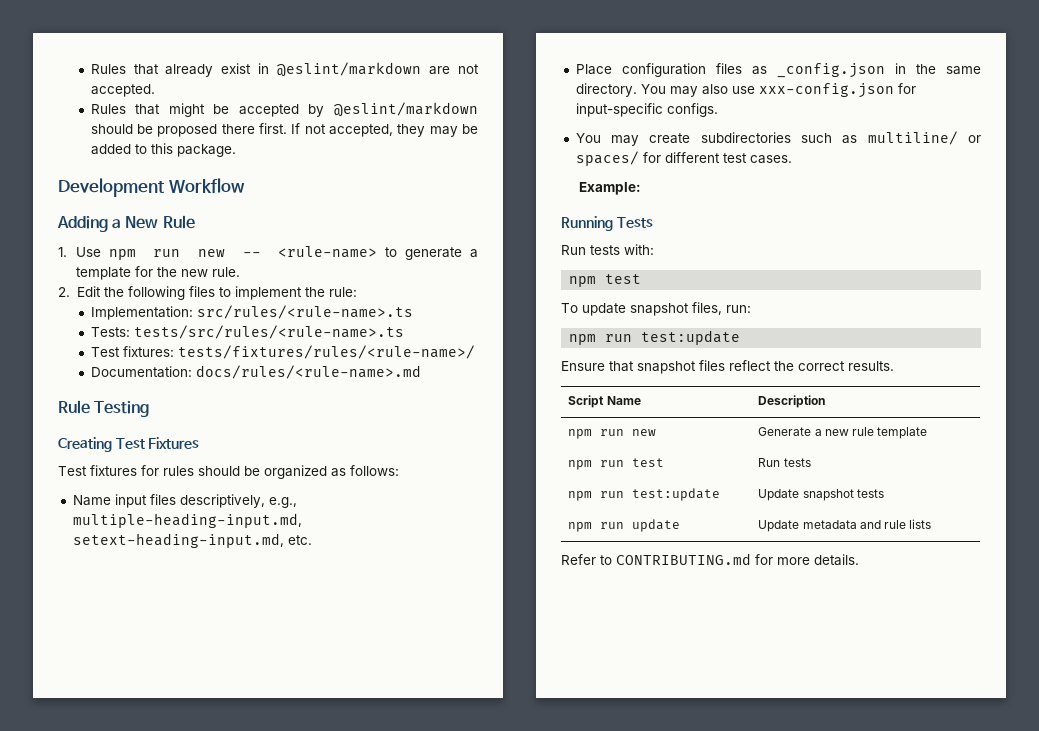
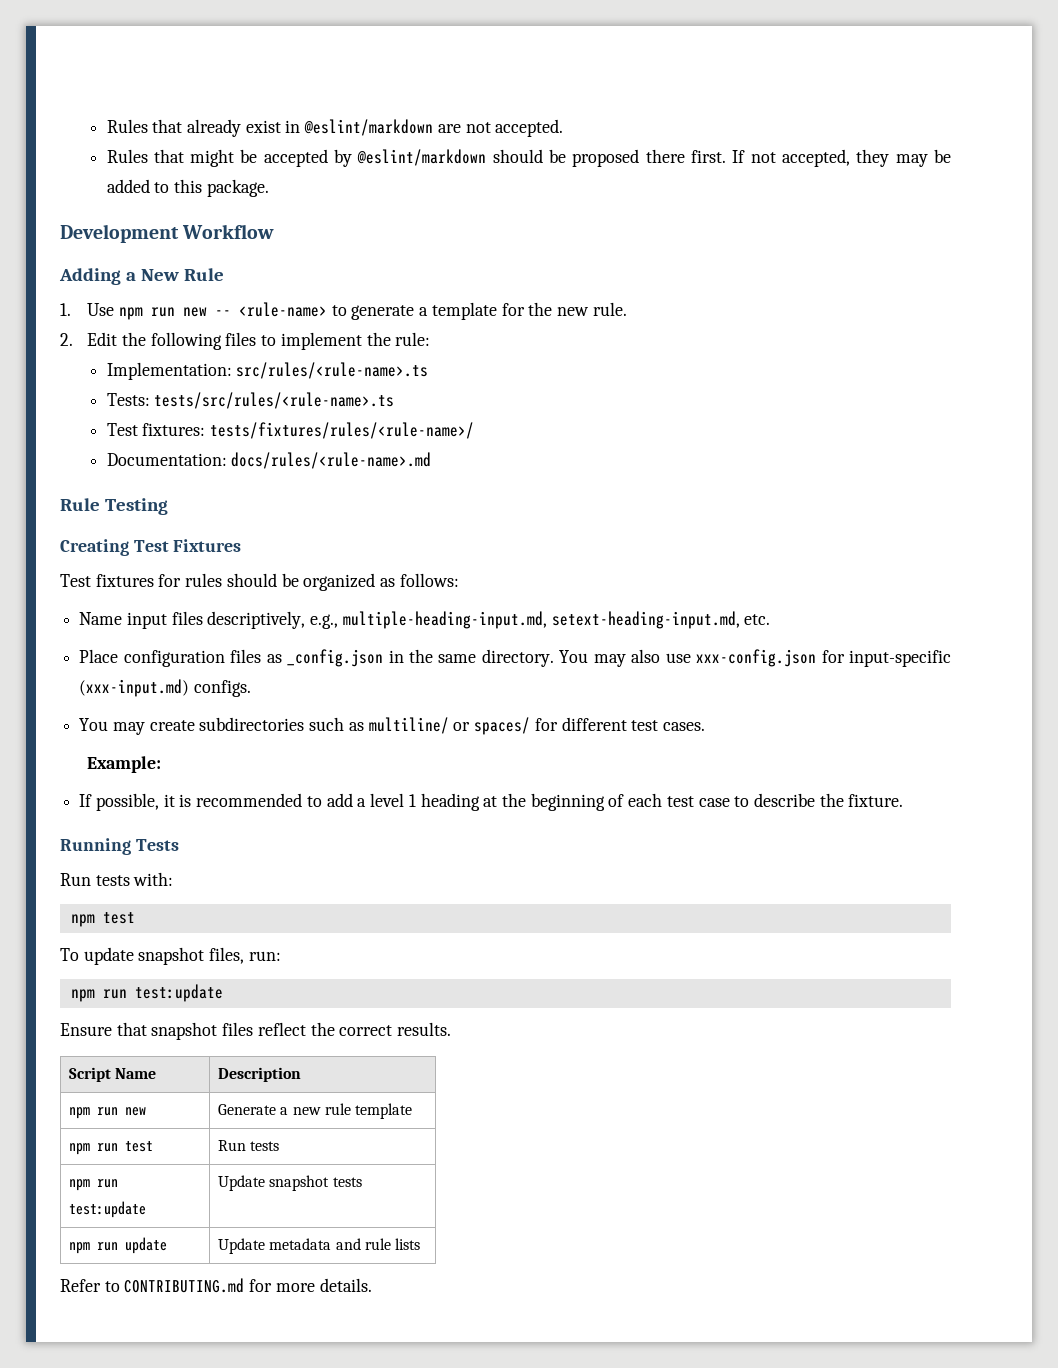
- You may also use xxx-config.json for input-specific configs.
+ You may also use xxx-config.json for input-specific (xxx-input.md) configs.
+ If possible, it is recommended to add a level 1 heading at the beginning of each test case to describe the fixture.

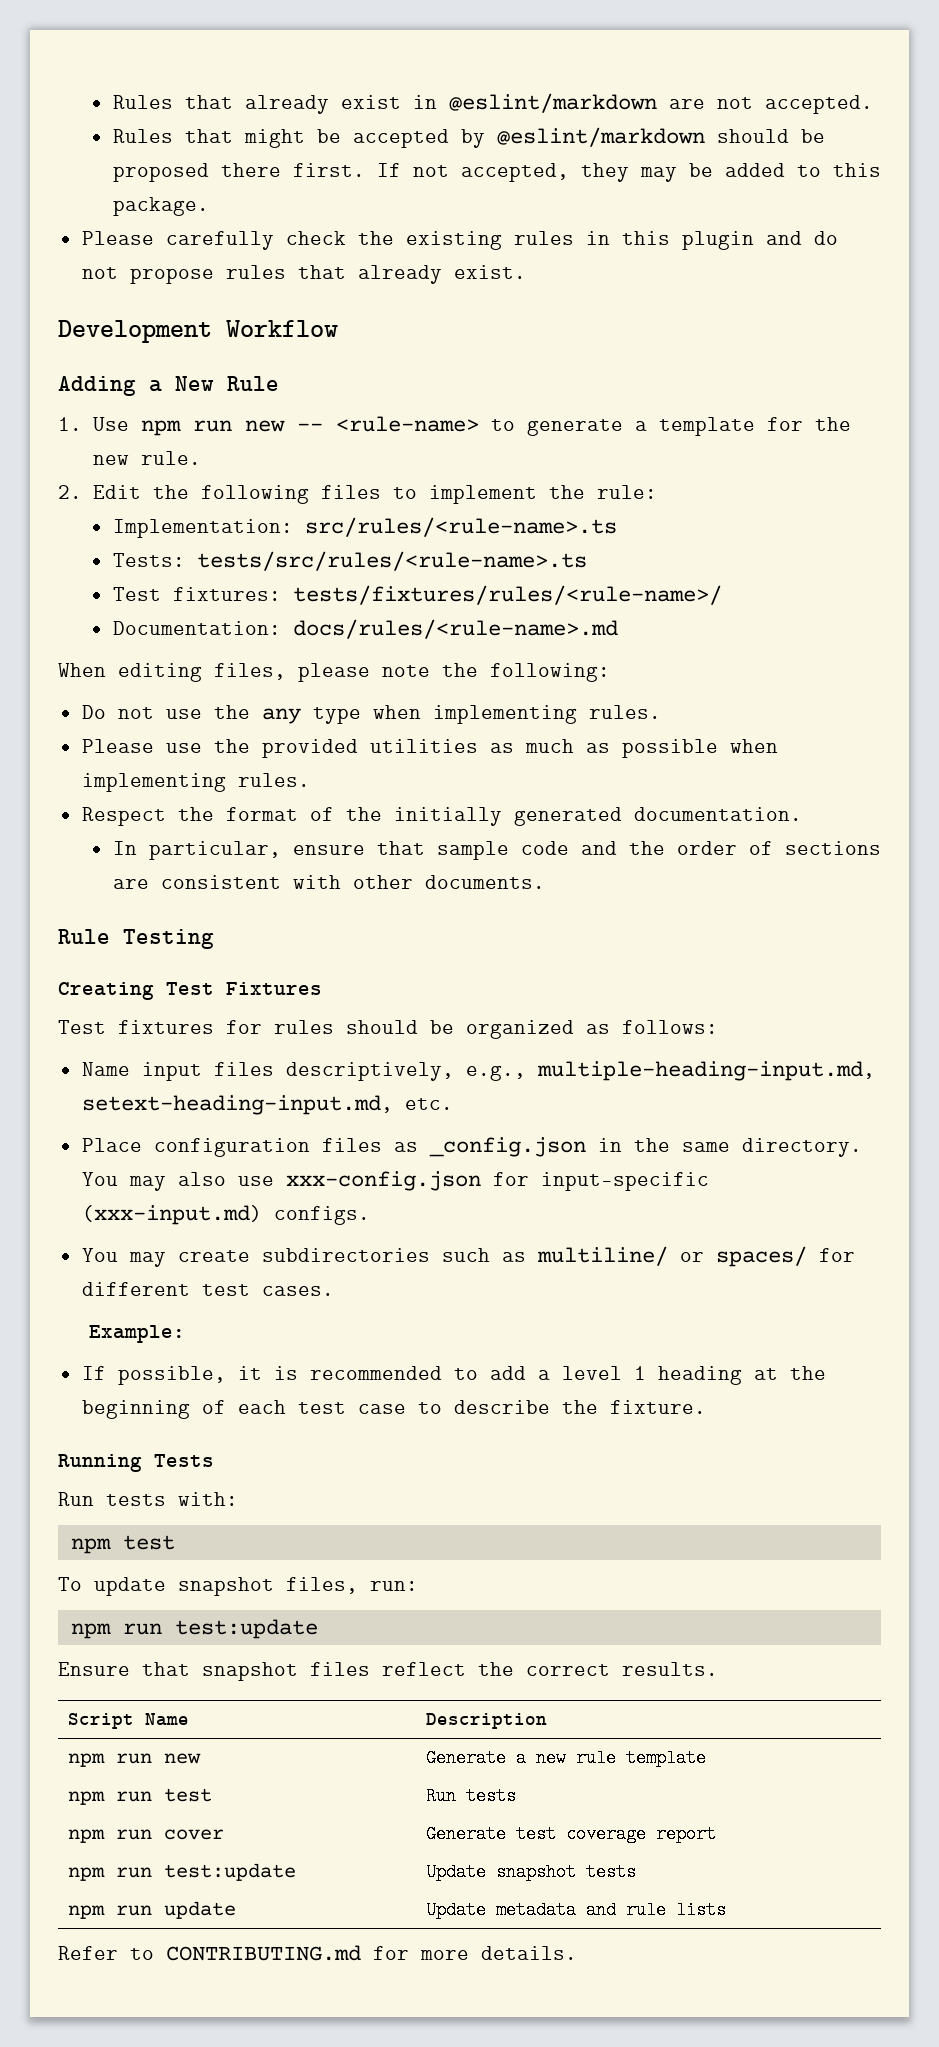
+ Please carefully check the existing rules in this plugin and do not propose rules that already exist.
+ When editing files, please note the following:
+ Do not use the any type when implementing rules.
+ Please use the provided utilities as much as possible when implementing rules.
+ Respect the format of the initially generated documentation.
+ In particular, ensure that sample code and the order of sections are consistent with other documents.
+ npm run cover | Generate test coverage report

